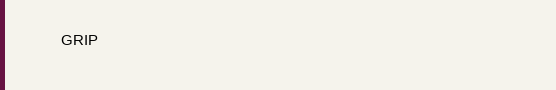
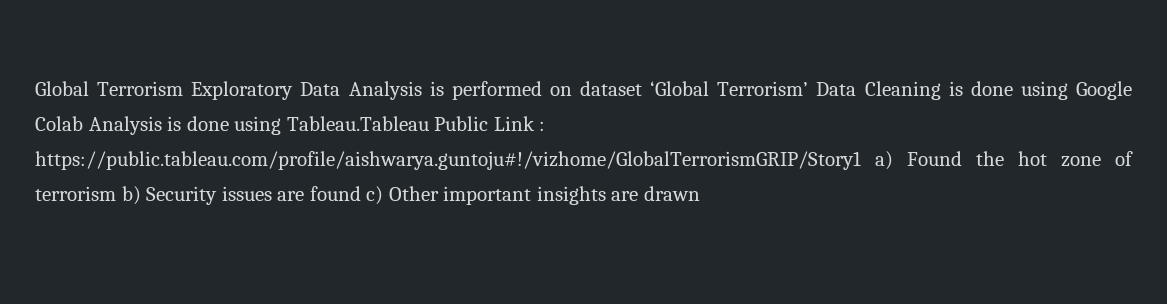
- GRIP
+ Global Terrorism Exploratory Data Analysis is performed on dataset ‘Global Terrorism’ Data Cleaning is done using Google Colab Analysis is done using Tableau.Tableau Public Link : https://public.tableau.com/profile/aishwarya.guntoju#!/vizhome/GlobalTerrorismGRIP/Story1 a) Found the hot zone of terrorism b) Security issues are found c) Other important insights are drawn

